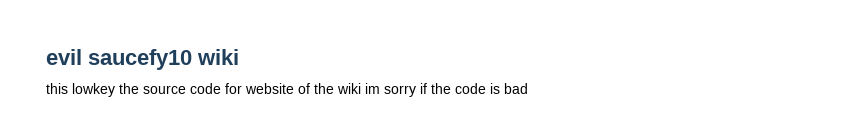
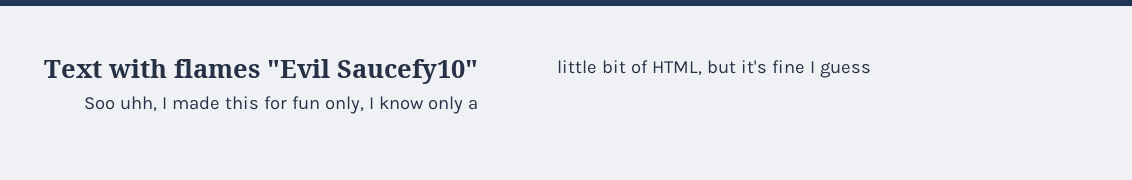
- evil saucefy10 wiki
- this lowkey the source code for website of the wiki im sorry if the code is bad
+ Text with flames "Evil Saucefy10"
+ Soo uhh, I made this for fun only, I know only a little bit of HTML, but it's fine I guess

